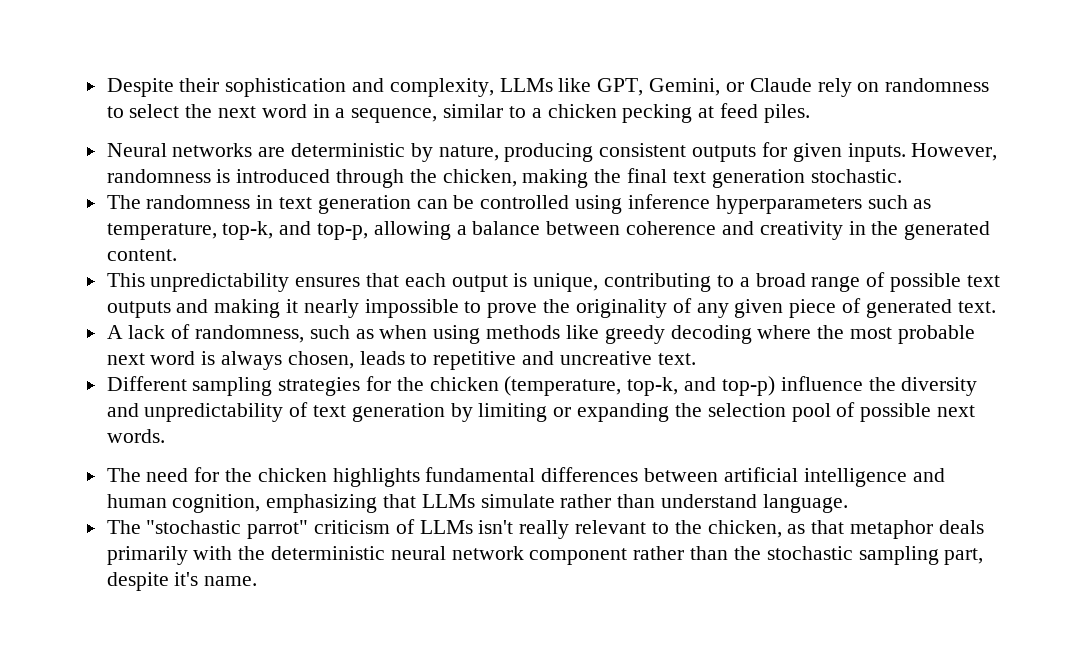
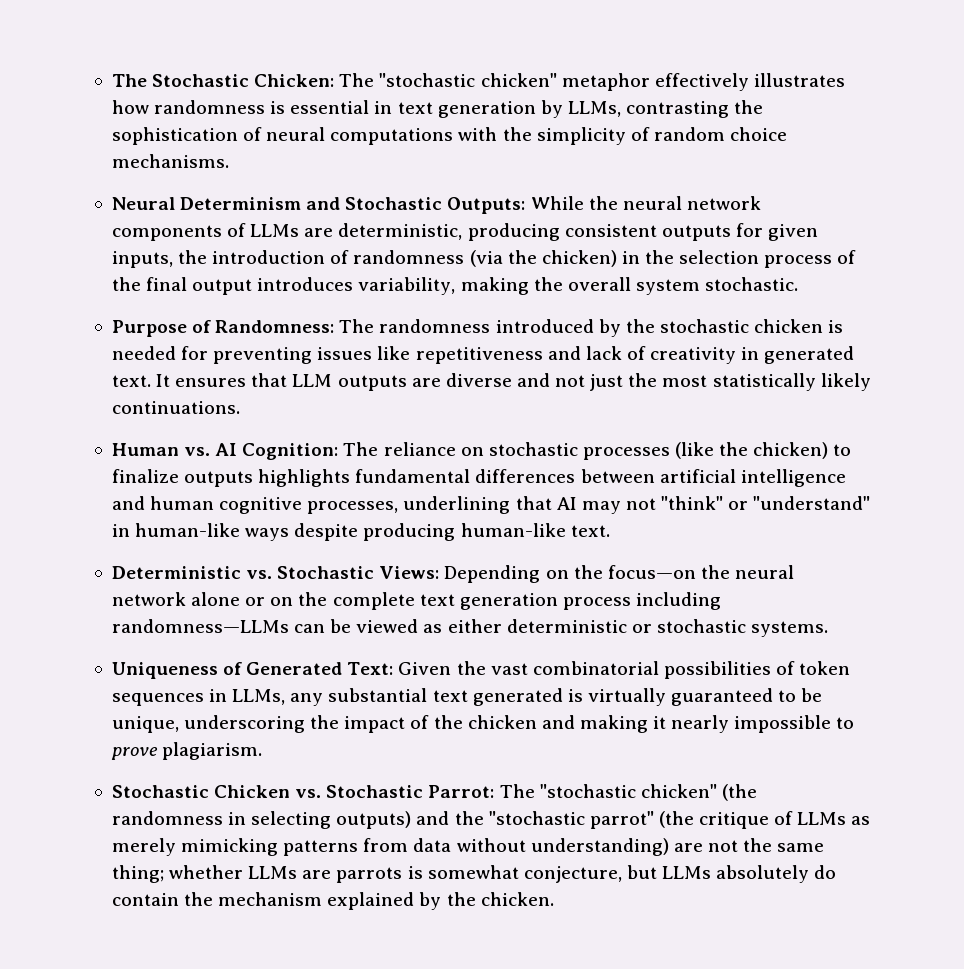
- Despite their sophistication and complexity, LLMs like GPT, Gemini, or Claude rely on randomness to select the next word in a sequence, similar to a chicken pecking at feed piles.
- Neural networks are deterministic by nature, producing consistent outputs for given inputs. However, randomness is introduced through the chicken, making the final text generation stochastic.
- The randomness in text generation can be controlled using inference hyperparameters such as temperature, top-k, and top-p, allowing a balance between coherence and creativity in the generated content.
- This unpredictability ensures that each output is unique, contributing to a broad range of possible text outputs and making it nearly impossible to prove the originality of any given piece of generated text.
- A lack of randomness, such as when using methods like greedy decoding where the most probable next word is always chosen, leads to repetitive and uncreative text.
- Different sampling strategies for the chicken (temperature, top-k, and top-p) influence the diversity and unpredictability of text generation by limiting or expanding the selection pool of possible next words.
- The need for the chicken highlights fundamental differences between artificial intelligence and human cognition, emphasizing that LLMs simulate rather than understand language.
- The "stochastic parrot" criticism of LLMs isn't really relevant to the chicken, as that metaphor deals primarily with the deterministic neural network component rather than the stochastic sampling part, despite it's name.
+ The Stochastic Chicken: The "stochastic chicken" metaphor effectively illustrates how randomness is essential in text generation by LLMs, contrasting the sophistication of neural computations with the simplicity of random choice mechanisms.
+ Neural Determinism and Stochastic Outputs: While the neural network components of LLMs are deterministic, producing consistent outputs for given inputs, the introduction of randomness (via the chicken) in the selection process of the final output introduces variability, making the overall system stochastic.
+ Purpose of Randomness: The randomness introduced by the stochastic chicken is needed for preventing issues like repetitiveness and lack of creativity in generated text. It ensures that LLM outputs are diverse and not just the most statistically likely continuations.
+ Human vs. AI Cognition: The reliance on stochastic processes (like the chicken) to finalize outputs highlights fundamental differences between artificial intelligence and human cognitive processes, underlining that AI may not "think" or "understand" in human-like ways despite producing human-like text.
+ Deterministic vs. Stochastic Views: Depending on the focus—on the neural network alone or on the complete text generation process including randomness—LLMs can be viewed as either deterministic or stochastic systems.
+ Uniqueness of Generated Text: Given the vast combinatorial possibilities of token sequences in LLMs, any substantial text generated is virtually guaranteed to be unique, underscoring the impact of the chicken and making it nearly impossible to prove plagiarism.
+ Stochastic Chicken vs. Stochastic Parrot: The "stochastic chicken" (the randomness in selecting outputs) and the "stochastic parrot" (the critique of LLMs as merely mimicking patterns from data without understanding) are not the same thing; whether LLMs are parrots is somewhat conjecture, but LLMs absolutely do contain the mechanism explained by the chicken.

